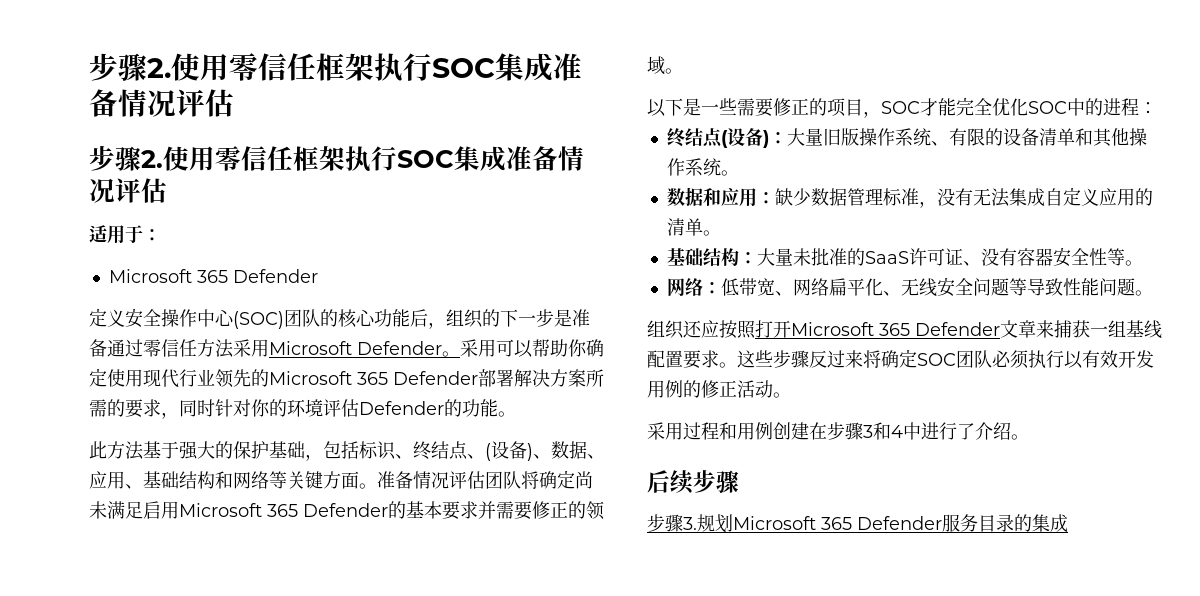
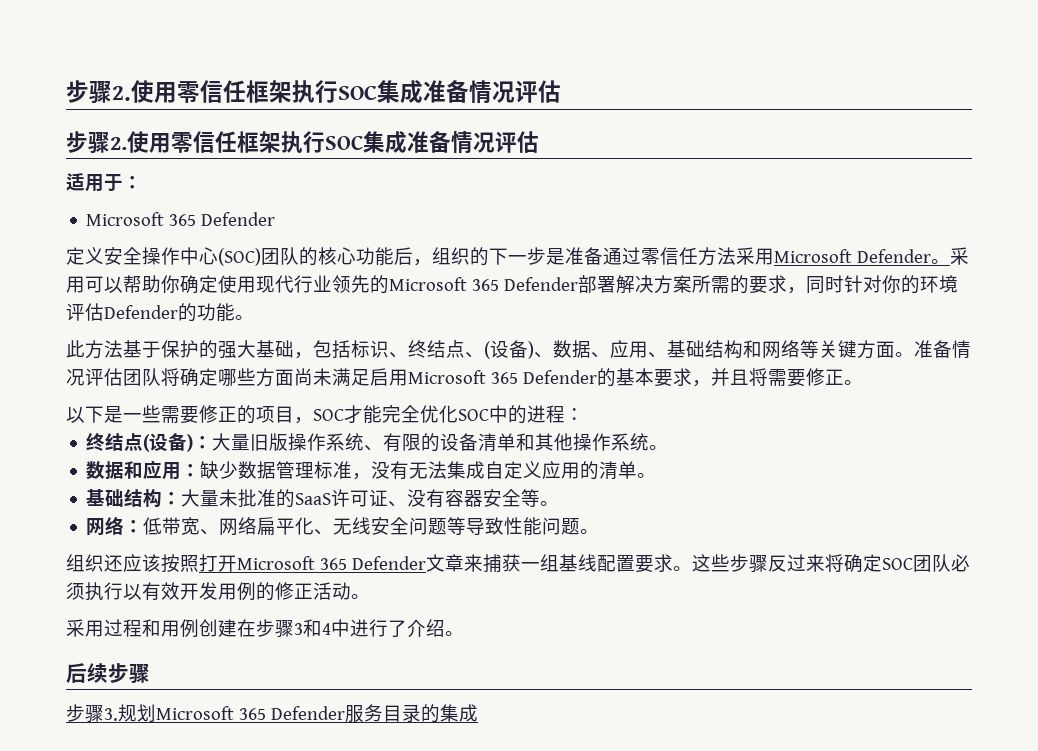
- 此方法基于强大的保护基础，包括标识、终结点、(设备)、数据、应用、基础结构和网络等关键方面。
+ 此方法基于保护的强大基础，包括标识、终结点、(设备)、数据、应用、基础结构和网络等关键方面。
- 准备情况评估团队将确定尚未满足启用Microsoft 365 Defender的基本要求并需要修正的领域。
+ 准备情况评估团队将确定哪些方面尚未满足启用Microsoft 365 Defender的基本要求，并且将需要修正。
- 基础结构：大量未批准的SaaS许可证、没有容器安全性等。
+ 基础结构：大量未批准的SaaS许可证、没有容器安全等。
- 组织还应按照打开Microsoft 365 Defender文章来捕获一组基线配置要求。
+ 组织还应该按照打开Microsoft 365 Defender文章来捕获一组基线配置要求。

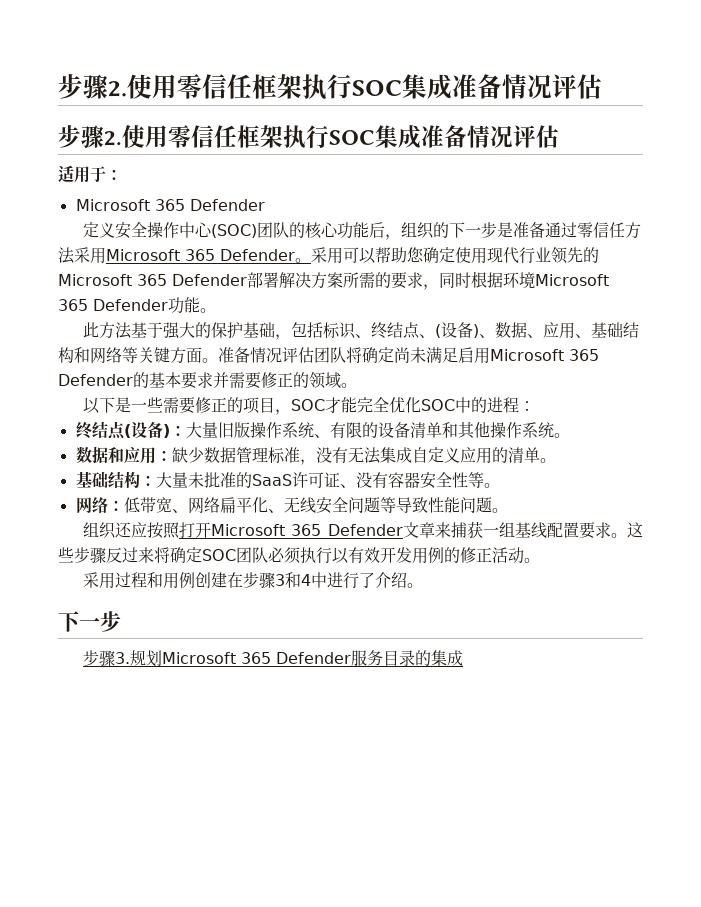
- 定义安全操作中心(SOC)团队的核心功能后，组织的下一步是准备通过零信任方法采用Microsoft Defender。
+ 定义安全操作中心(SOC)团队的核心功能后，组织的下一步是准备通过零信任方法采用Microsoft 365 Defender。
- 采用可以帮助你确定使用现代行业领先的Microsoft 365 Defender部署解决方案所需的要求，同时针对你的环境评估Defender的功能。
+ 采用可以帮助您确定使用现代行业领先的Microsoft 365 Defender部署解决方案所需的要求，同时根据环境Microsoft 365 Defender功能。
- 此方法基于保护的强大基础，包括标识、终结点、(设备)、数据、应用、基础结构和网络等关键方面。
+ 此方法基于强大的保护基础，包括标识、终结点、(设备)、数据、应用、基础结构和网络等关键方面。
- 准备情况评估团队将确定哪些方面尚未满足启用Microsoft 365 Defender的基本要求，并且将需要修正。
+ 准备情况评估团队将确定尚未满足启用Microsoft 365 Defender的基本要求并需要修正的领域。
- 基础结构：大量未批准的SaaS许可证、没有容器安全等。
+ 基础结构：大量未批准的SaaS许可证、没有容器安全性等。
- 组织还应该按照打开Microsoft 365 Defender文章来捕获一组基线配置要求。
+ 组织还应按照打开Microsoft 365 Defender文章来捕获一组基线配置要求。
  采用过程和用例创建在步骤3和4中进行了介绍。
- 后续步骤
+ 下一步

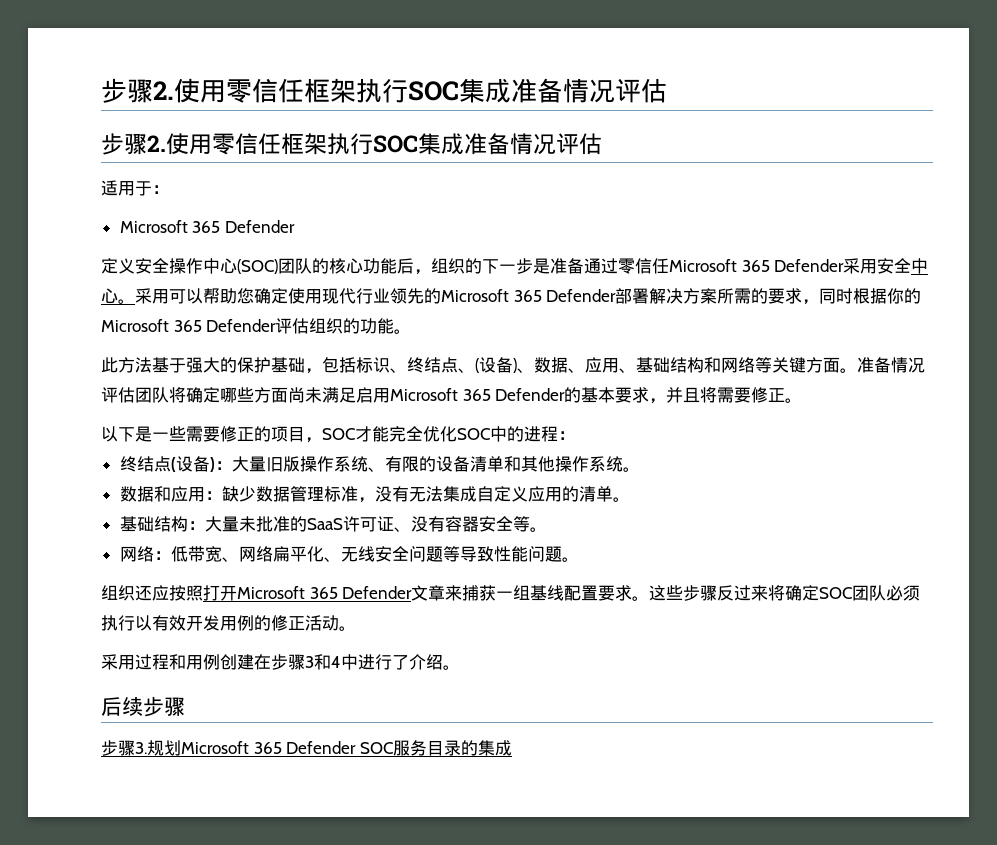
- 定义安全操作中心(SOC)团队的核心功能后，组织的下一步是准备通过零信任方法采用Microsoft 365 Defender。
+ 定义安全操作中心(SOC)团队的核心功能后，组织的下一步是准备通过零信任Microsoft 365 Defender采用安全中心。
- 采用可以帮助您确定使用现代行业领先的Microsoft 365 Defender部署解决方案所需的要求，同时根据环境Microsoft 365 Defender功能。
+ 采用可以帮助您确定使用现代行业领先的Microsoft 365 Defender部署解决方案所需的要求，同时根据你的Microsoft 365 Defender评估组织的功能。
- 准备情况评估团队将确定尚未满足启用Microsoft 365 Defender的基本要求并需要修正的领域。
+ 准备情况评估团队将确定哪些方面尚未满足启用Microsoft 365 Defender的基本要求，并且将需要修正。
- 基础结构：大量未批准的SaaS许可证、没有容器安全性等。
+ 基础结构：大量未批准的SaaS许可证、没有容器安全等。
  采用过程和用例创建在步骤3和4中进行了介绍。
- 下一步
+ 后续步骤
- 步骤3.规划Microsoft 365 Defender服务目录的集成
+ 步骤3.规划Microsoft 365 Defender SOC服务目录的集成

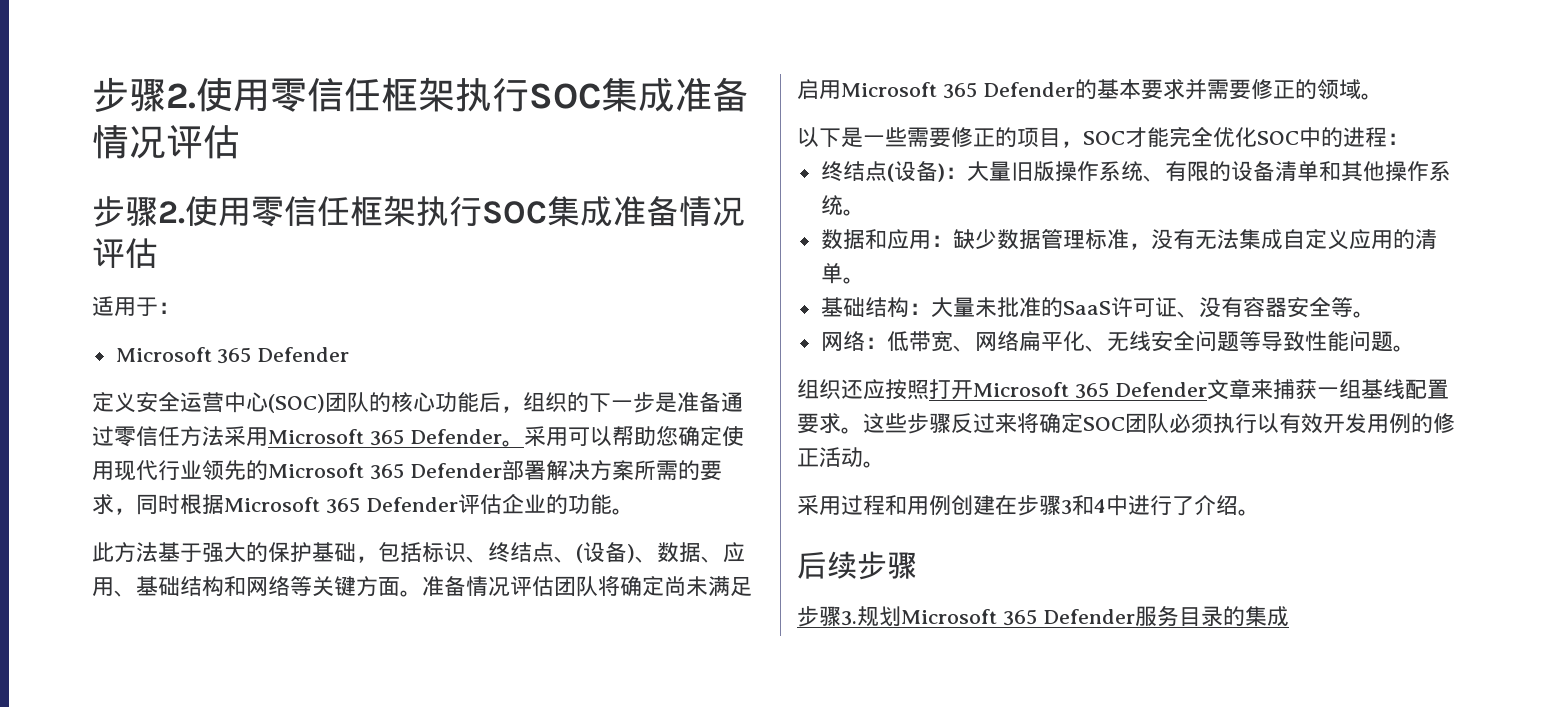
- 定义安全操作中心(SOC)团队的核心功能后，组织的下一步是准备通过零信任Microsoft 365 Defender采用安全中心。
+ 定义安全运营中心(SOC)团队的核心功能后，组织的下一步是准备通过零信任方法采用Microsoft 365 Defender。
- 采用可以帮助您确定使用现代行业领先的Microsoft 365 Defender部署解决方案所需的要求，同时根据你的Microsoft 365 Defender评估组织的功能。
+ 采用可以帮助您确定使用现代行业领先的Microsoft 365 Defender部署解决方案所需的要求，同时根据Microsoft 365 Defender评估企业的功能。
- 准备情况评估团队将确定哪些方面尚未满足启用Microsoft 365 Defender的基本要求，并且将需要修正。
+ 准备情况评估团队将确定尚未满足启用Microsoft 365 Defender的基本要求并需要修正的领域。
- 步骤3.规划Microsoft 365 Defender SOC服务目录的集成
+ 步骤3.规划Microsoft 365 Defender服务目录的集成

